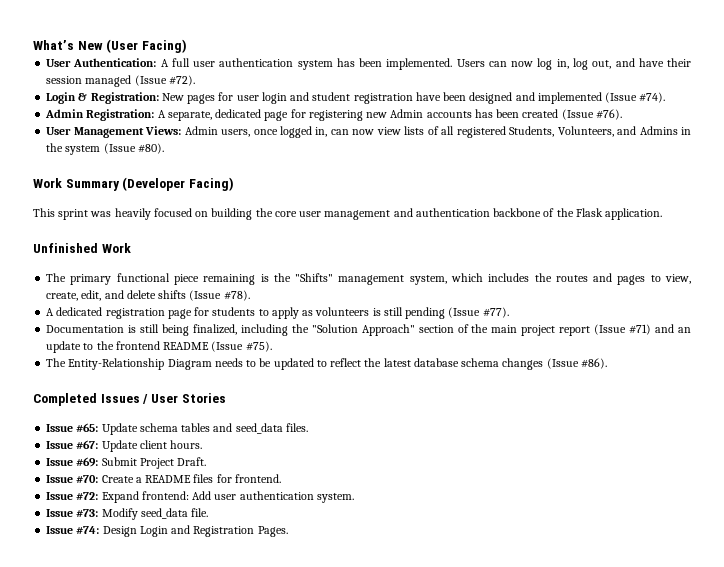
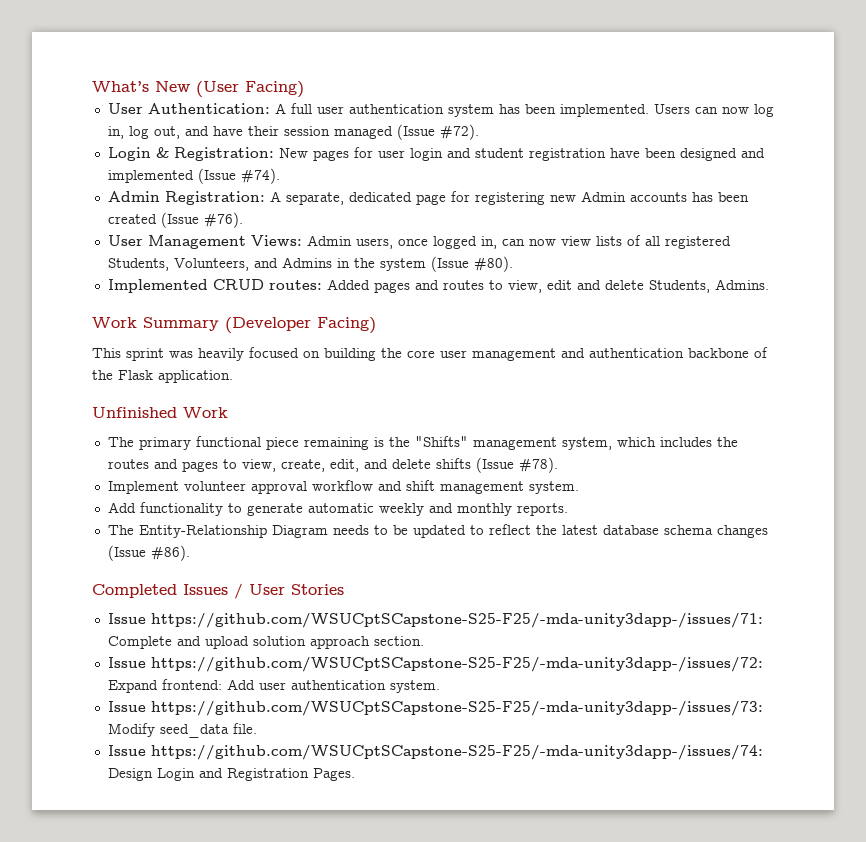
+ Implemented CRUD routes: Added pages and routes to view, edit and delete Students, Admins.
- A dedicated registration page for students to apply as volunteers is still pending (Issue #77).
- Documentation is still being finalized, including the "Solution Approach" section of the main project report (Issue #71) and an update to the frontend README (Issue #75).
+ Implement volunteer approval workflow and shift management system.
+ Add functionality to generate automatic weekly and monthly reports.
- Issue #65: Update schema tables and seed_data files.
- Issue #67: Update client hours.
- Issue #69: Submit Project Draft.
- Issue #70: Create a README files for frontend.
- Issue #72: Expand frontend: Add user authentication system.
+ Issue https://github.com/WSUCptSCapstone-S25-F25/-mda-unity3dapp-/issues/71: Complete and upload solution approach section.
+ Issue https://github.com/WSUCptSCapstone-S25-F25/-mda-unity3dapp-/issues/72: Expand frontend: Add user authentication system.
- Issue #73: Modify seed_data file.
+ Issue https://github.com/WSUCptSCapstone-S25-F25/-mda-unity3dapp-/issues/73: Modify seed_data file.
- Issue #74: Design Login and Registration Pages.
+ Issue https://github.com/WSUCptSCapstone-S25-F25/-mda-unity3dapp-/issues/74: Design Login and Registration Pages.

